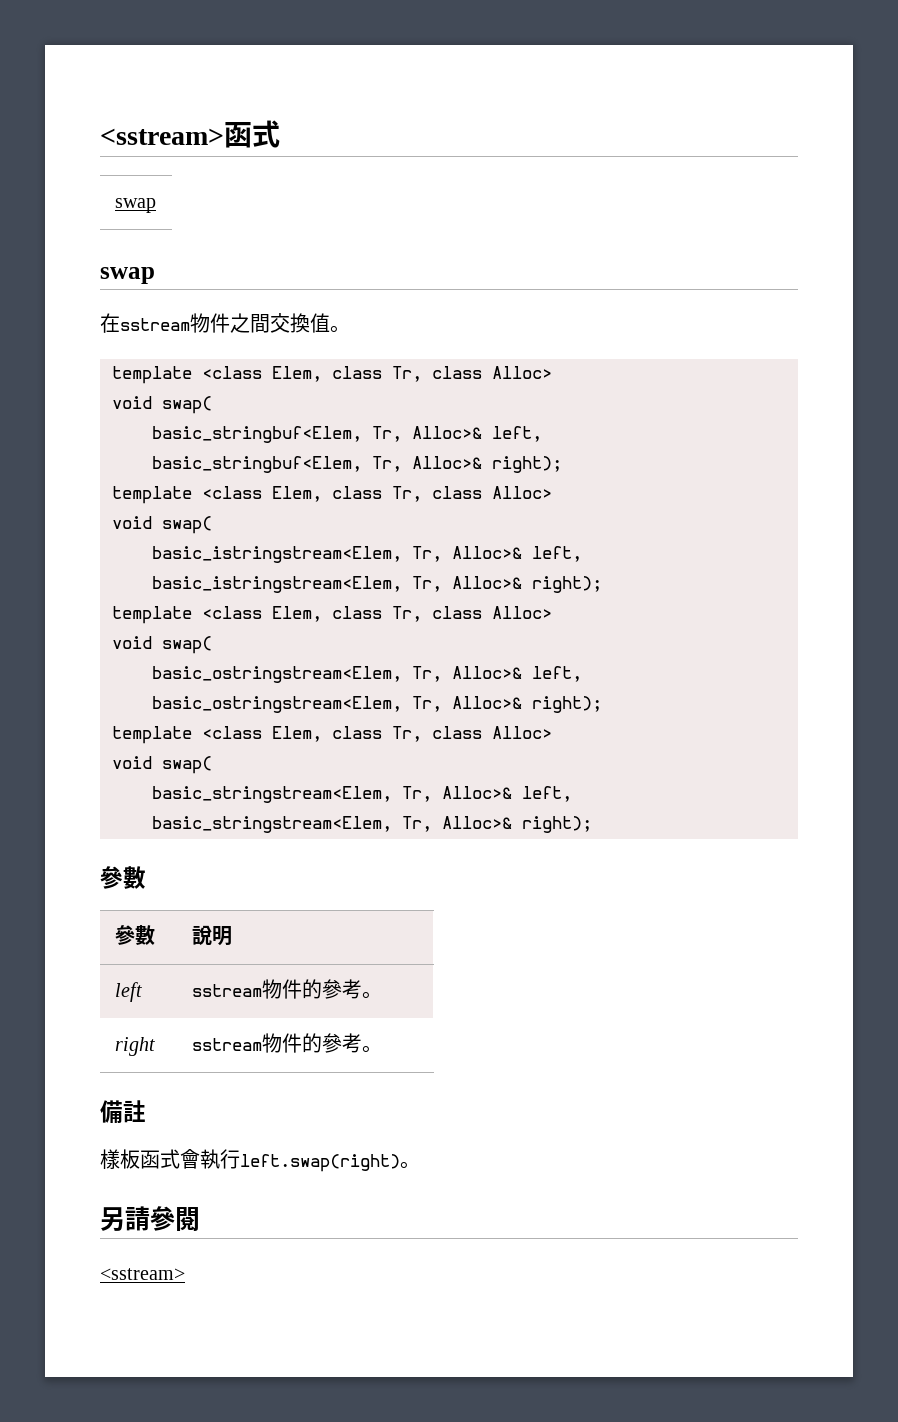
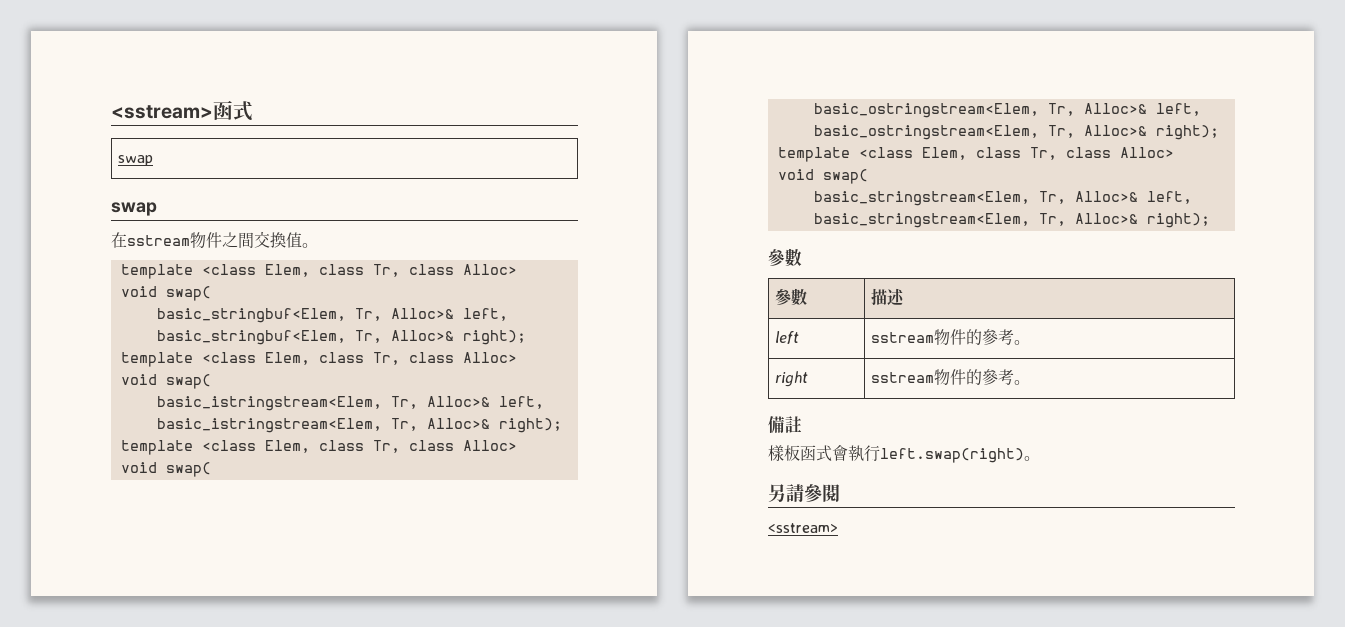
- 參數 | 說明
+ 參數 | 描述

